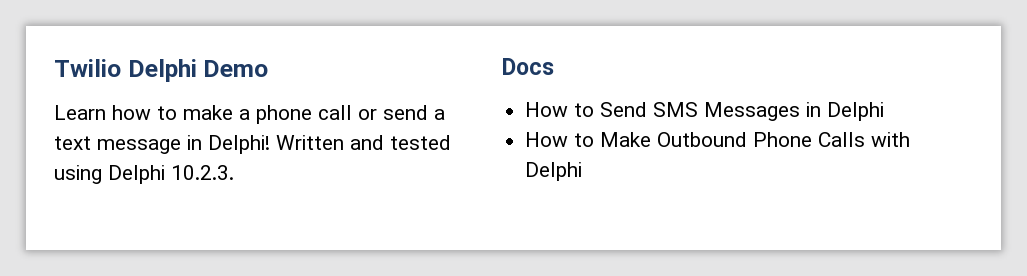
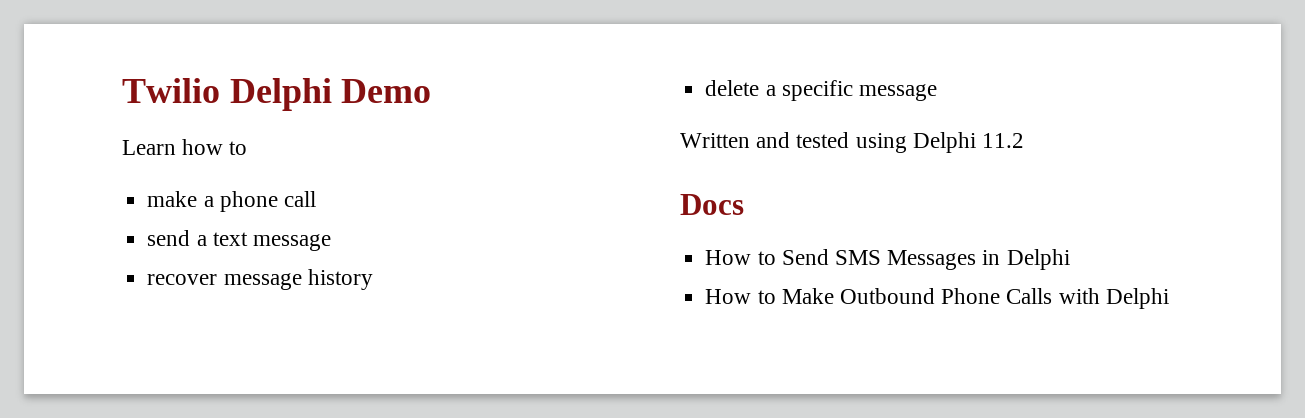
- Learn how to make a phone call or send a text message in Delphi! Written and tested using Delphi 10.2.3.
+ Learn how to
+ make a phone call
+ send a text message
+ recover message history
+ delete a specific message
+ Written and tested using Delphi 11.2

